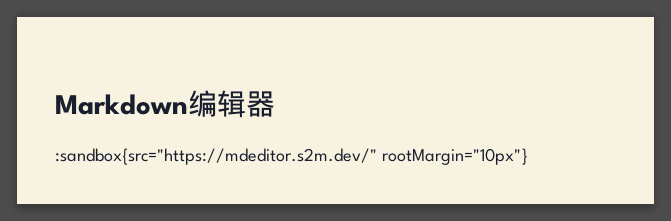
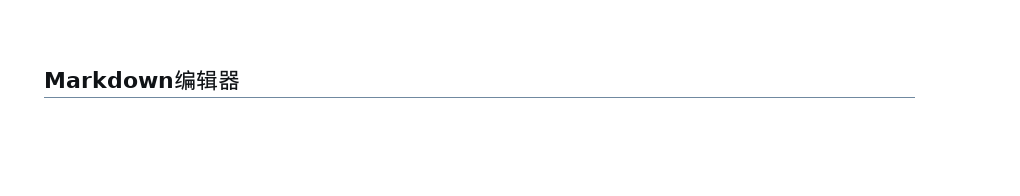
- :sandbox{src="https://mdeditor.s2m.dev/" rootMargin="10px"}

